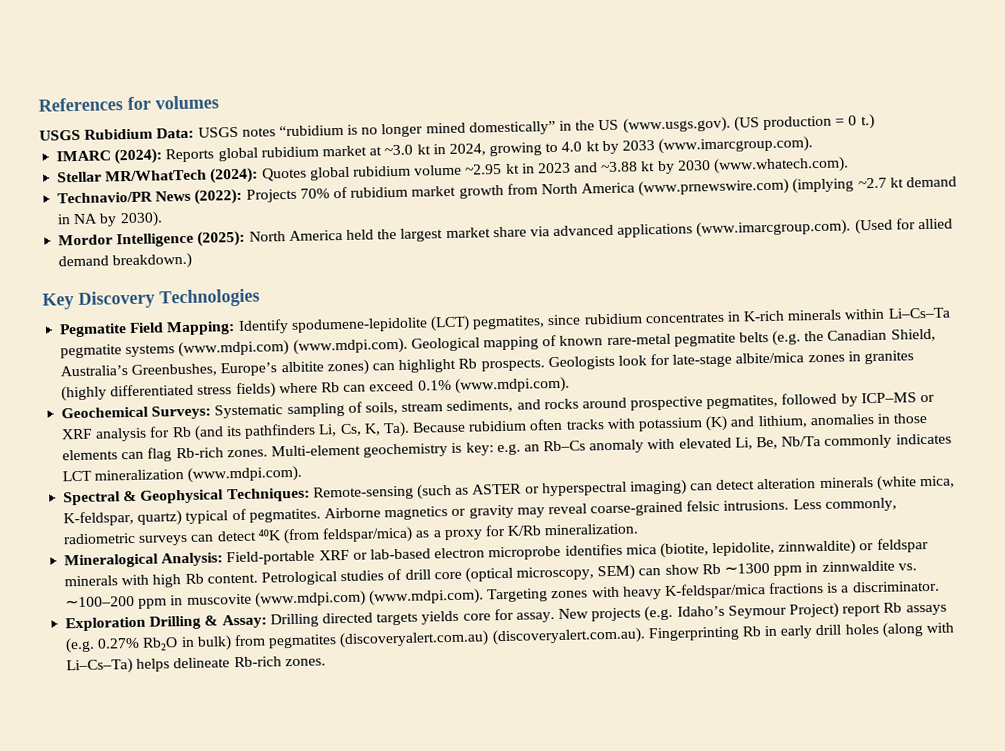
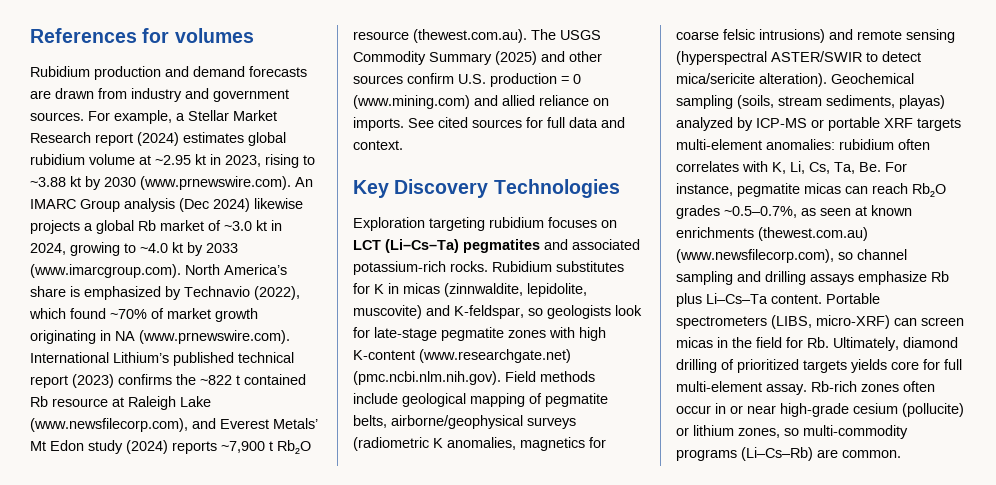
- USGS Rubidium Data: USGS notes “rubidium is no longer mined domestically” in the US (www.usgs.gov). (US production = 0 t.)
- IMARC (2024): Reports global rubidium market at ~3.0 kt in 2024, growing to 4.0 kt by 2033 (www.imarcgroup.com).
- Stellar MR/WhatTech (2024): Quotes global rubidium volume ~2.95 kt in 2023 and ~3.88 kt by 2030 (www.whatech.com).
- Technavio/PR News (2022): Projects 70% of rubidium market growth from North America (www.prnewswire.com) (implying ~2.7 kt demand in NA by 2030).
- Mordor Intelligence (2025): North America held the largest market share via advanced applications (www.imarcgroup.com). (Used for allied demand breakdown.)
+ Rubidium production and demand forecasts are drawn from industry and government sources. For example, a Stellar Market Research report (2024) estimates global rubidium volume at ~2.95 kt in 2023, rising to ~3.88 kt by 2030 (www.prnewswire.com). An IMARC Group analysis (Dec 2024) likewise projects a global Rb market of ~3.0 kt in 2024, growing to ~4.0 kt by 2033 (www.imarcgroup.com). North America’s share is emphasized by Technavio (2022), which found ~70% of market growth originating in NA (www.prnewswire.com). International Lithium’s published technical report (2023) confirms the ~822 t contained Rb resource at Raleigh Lake (www.newsfilecorp.com), and Everest Metals’ Mt Edon study (2024) reports ~7,900 t Rb₂O resource (thewest.com.au). The USGS Commodity Summary (2025) and other sources confirm U.S. production = 0 (www.mining.com) and allied reliance on imports. See cited sources for full data and context.
  Key Discovery Technologies
- Pegmatite Field Mapping: Identify spodumene-lepidolite (LCT) pegmatites, since rubidium concentrates in K-rich minerals within Li–Cs–Ta pegmatite systems (www.mdpi.com) (www.mdpi.com). Geological mapping of known rare-metal pegmatite belts (e.g. the Canadian Shield, Australia’s Greenbushes, Europe’s albitite zones) can highlight Rb prospects. Geologists look for late-stage albite/mica zones in granites (highly differentiated stress fields) where Rb can exceed 0.1% (www.mdpi.com).
- Geochemical Surveys: Systematic sampling of soils, stream sediments, and rocks around prospective pegmatites, followed by ICP–MS or XRF analysis for Rb (and its pathfinders Li, Cs, K, Ta). Because rubidium often tracks with potassium (K) and lithium, anomalies in those elements can flag Rb-rich zones. Multi-element geochemistry is key: e.g. an Rb–Cs anomaly with elevated Li, Be, Nb/Ta commonly indicates LCT mineralization (www.mdpi.com).
- Spectral & Geophysical Techniques: Remote-sensing (such as ASTER or hyperspectral imaging) can detect alteration minerals (white mica, K-feldspar, quartz) typical of pegmatites. Airborne magnetics or gravity may reveal coarse-grained felsic intrusions. Less commonly, radiometric surveys can detect ⁴⁰K (from feldspar/mica) as a proxy for K/Rb mineralization.
- Mineralogical Analysis: Field-portable XRF or lab-based electron microprobe identifies mica (biotite, lepidolite, zinnwaldite) or feldspar minerals with high Rb content. Petrological studies of drill core (optical microscopy, SEM) can show Rb ∼1300 ppm in zinnwaldite vs. ∼100–200 ppm in muscovite (www.mdpi.com) (www.mdpi.com). Targeting zones with heavy K-feldspar/mica fractions is a discriminator.
- Exploration Drilling & Assay: Drilling directed targets yields core for assay. New projects (e.g. Idaho’s Seymour Project) report Rb assays (e.g. 0.27% Rb₂O in bulk) from pegmatites (discoveryalert.com.au) (discoveryalert.com.au). Fingerprinting Rb in early drill holes (along with Li–Cs–Ta) helps delineate Rb-rich zones.
+ Exploration targeting rubidium focuses on LCT (Li–Cs–Ta) pegmatites and associated potassium-rich rocks. Rubidium substitutes for K in micas (zinnwaldite, lepidolite, muscovite) and K-feldspar, so geologists look for late-stage pegmatite zones with high K-content (www.researchgate.net) (pmc.ncbi.nlm.nih.gov). Field methods include geological mapping of pegmatite belts, airborne/geophysical surveys (radiometric K anomalies, magnetics for coarse felsic intrusions) and remote sensing (hyperspectral ASTER/SWIR to detect mica/sericite alteration). Geochemical sampling (soils, stream sediments, playas) analyzed by ICP-MS or portable XRF targets multi-element anomalies: rubidium often correlates with K, Li, Cs, Ta, Be. For instance, pegmatite micas can reach Rb₂O grades ~0.5–0.7%, as seen at known enrichments (thewest.com.au) (www.newsfilecorp.com), so channel sampling and drilling assays emphasize Rb plus Li–Cs–Ta content. Portable spectrometers (LIBS, micro-XRF) can screen micas in the field for Rb. Ultimately, diamond drilling of prioritized targets yields core for full multi-element assay. Rb-rich zones often occur in or near high-grade cesium (pollucite) or lithium zones, so multi-commodity programs (Li–Cs–Rb) are common.

